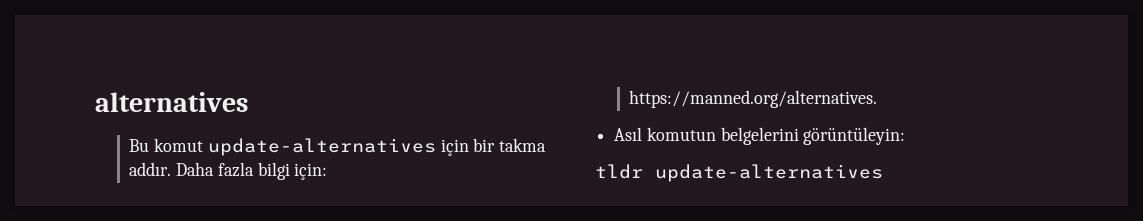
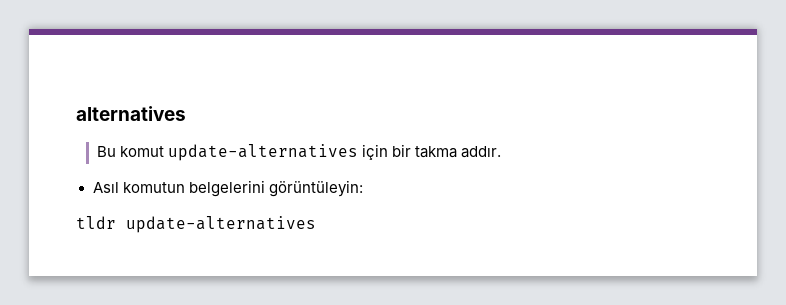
- Daha fazla bilgi için: https://manned.org/alternatives.

